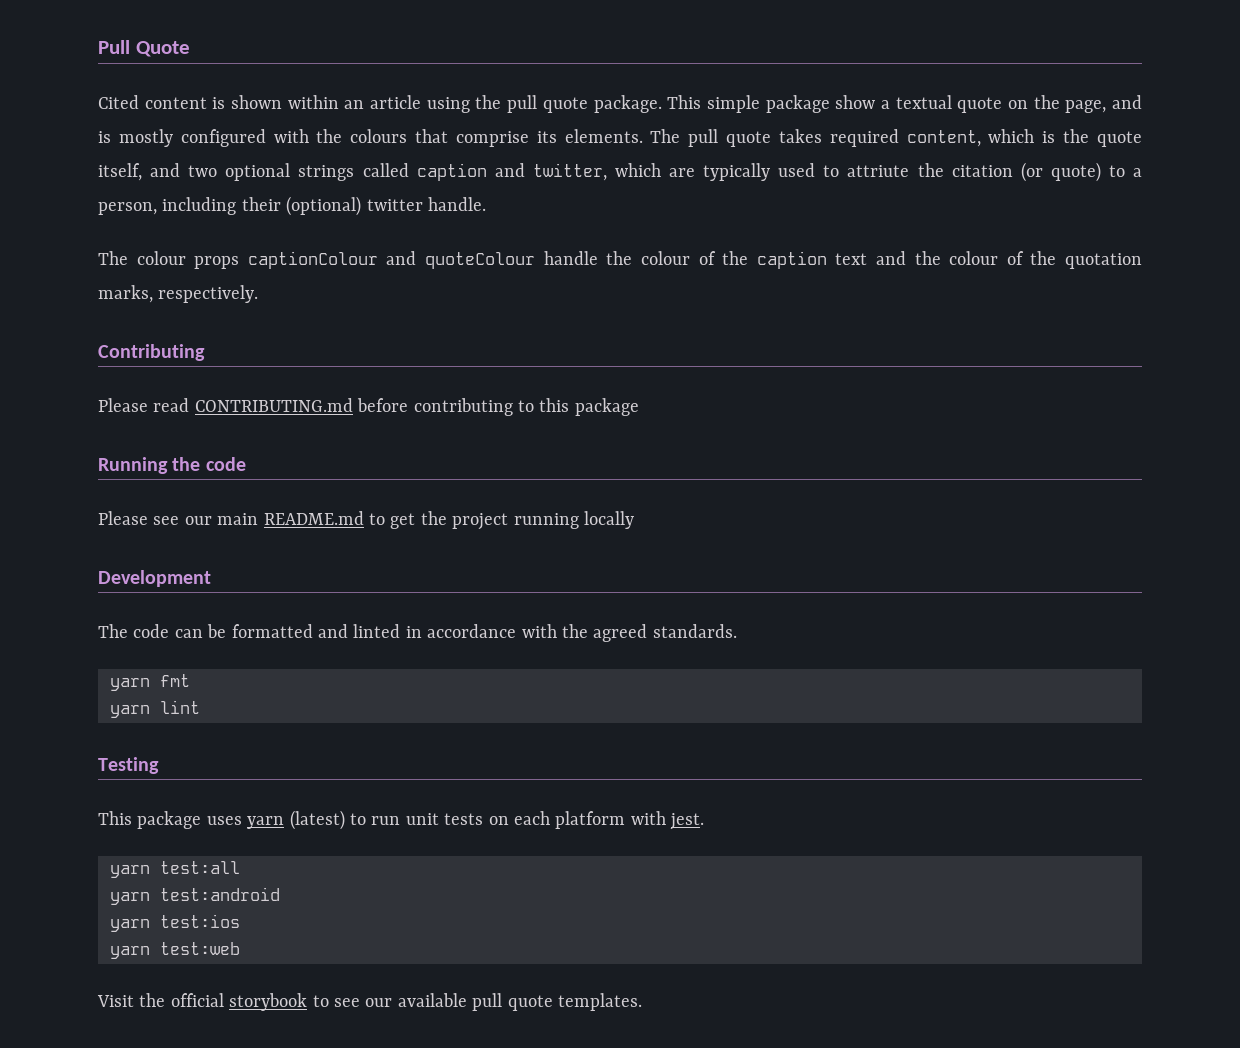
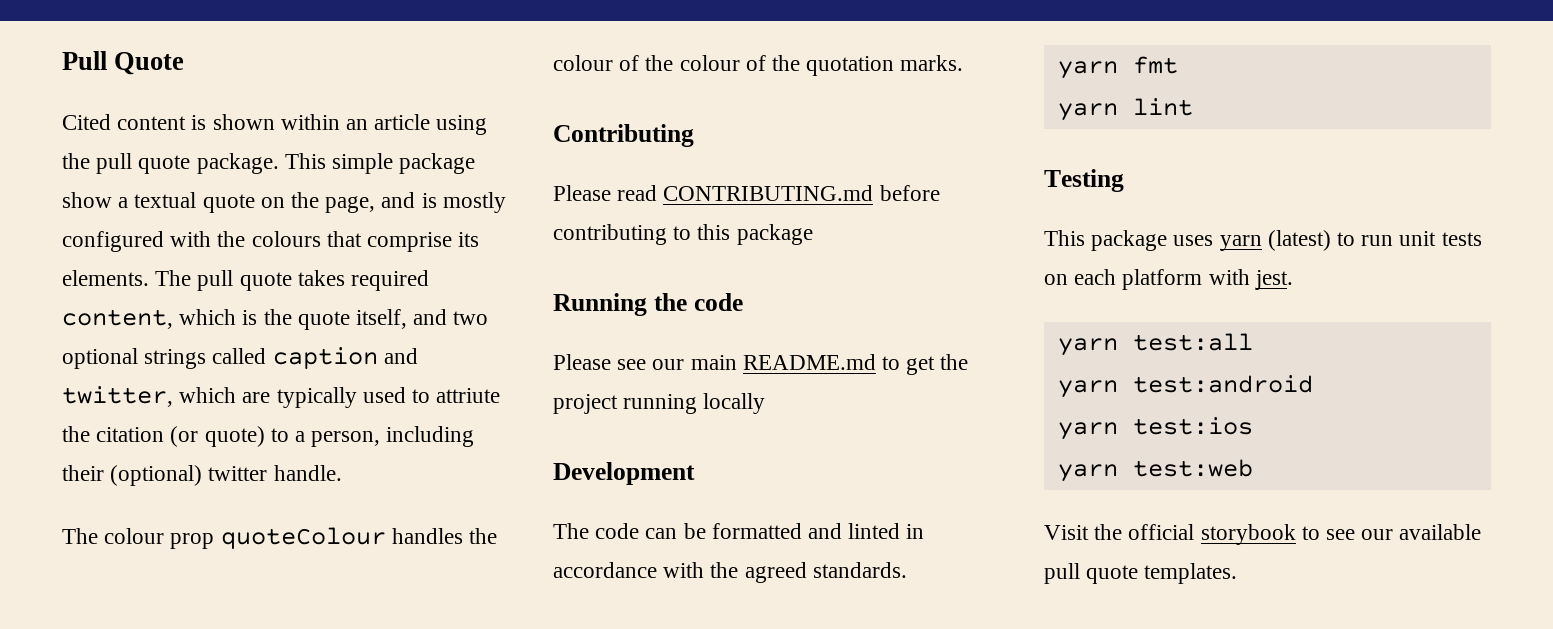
- The colour props captionColour and quoteColour handle the colour of the caption text and the colour of the quotation marks, respectively.
+ The colour prop quoteColour handles the colour of the colour of the quotation marks.

